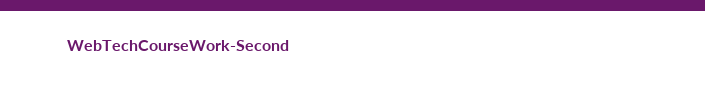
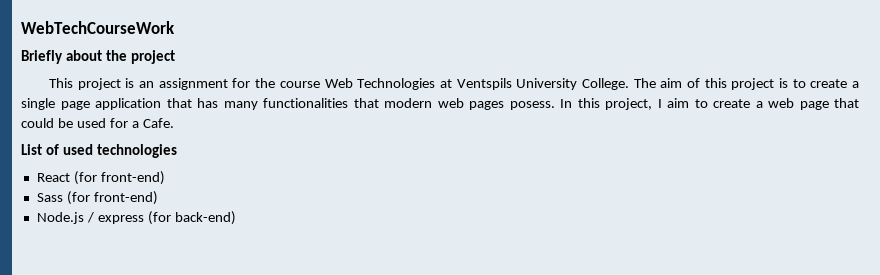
- WebTechCourseWork-Second
+ WebTechCourseWork
+ Briefly about the project
+ This project is an assignment for the course Web Technologies at Ventspils University College. The aim of this project is to create a single page application that has many functionalities that modern web pages posess. In this project, I aim to create a web page that could be used for a Cafe.
+ List of used technologies
+ React (for front-end)
+ Sass (for front-end)
+ Node.js / express (for back-end)

